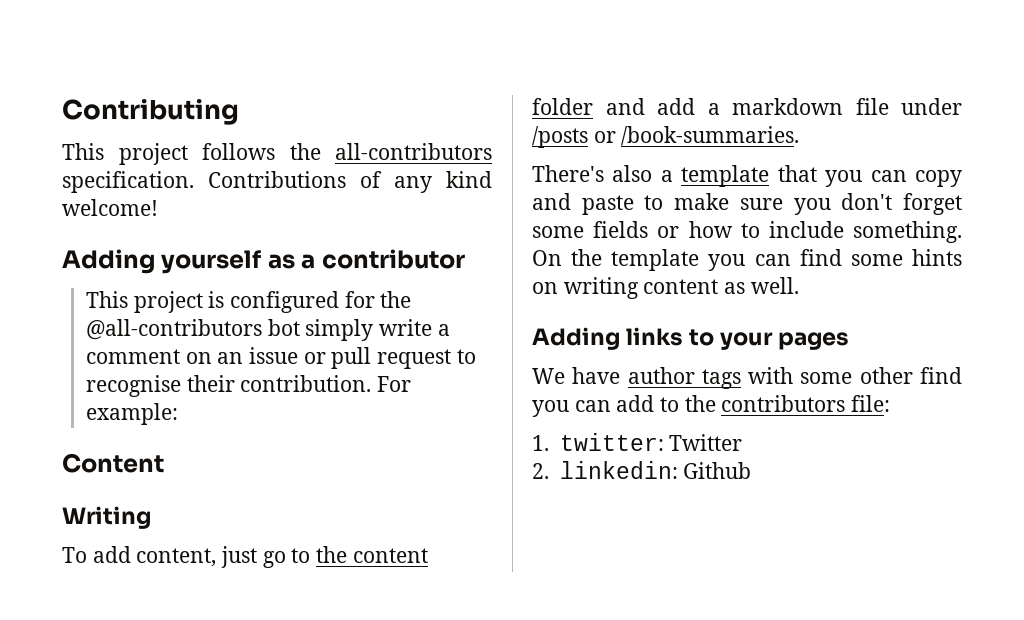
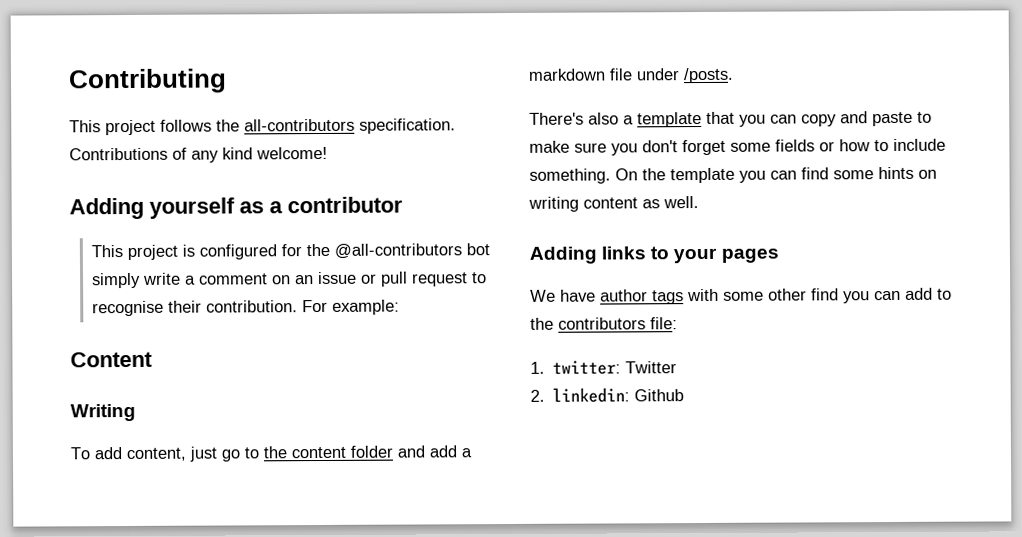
- To add content, just go to the content folder and add a markdown file under /posts or /book-summaries.
+ To add content, just go to the content folder and add a markdown file under /posts.

